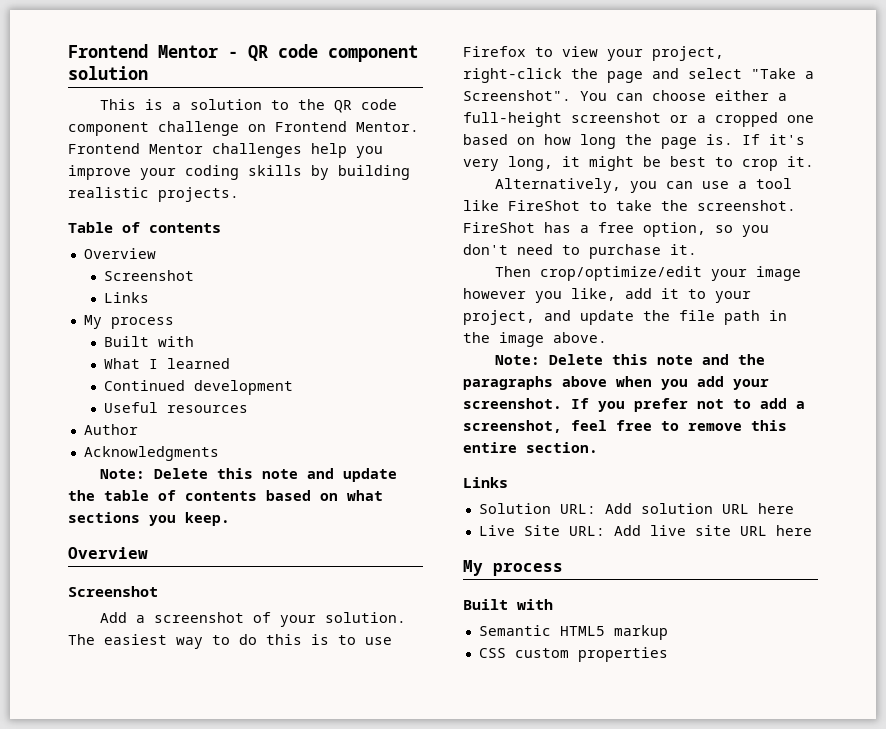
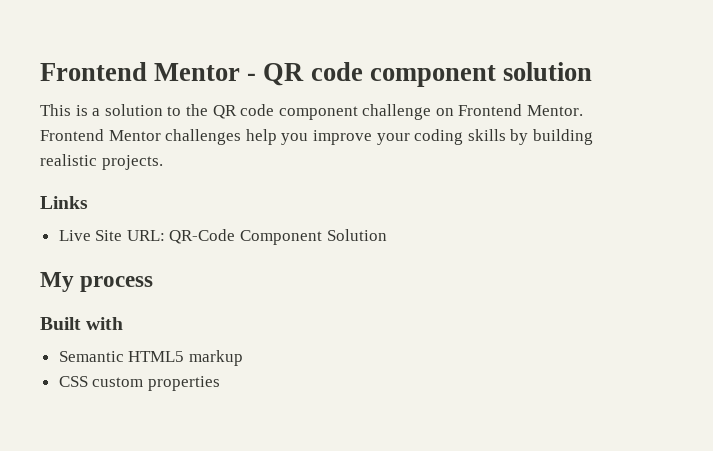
- Table of contents
- Overview
- Screenshot
  Links
- My process
- Built with
- What I learned
- Continued development
- Useful resources
- Author
- Acknowledgments
- Note: Delete this note and update the table of contents based on what sections you keep.
- Overview
- Screenshot
- Add a screenshot of your solution. The easiest way to do this is to use Firefox to view your project, right-click the page and select "Take a Screenshot". You can choose either a full-height screenshot or a cropped one based on how long the page is. If it's very long, it might be best to crop it.
- Alternatively, you can use a tool like FireShot to take the screenshot. FireShot has a free option, so you don't need to purchase it.
- Then crop/optimize/edit your image however you like, add it to your project, and update the file path in the image above.
- Note: Delete this note and the paragraphs above when you add your screenshot. If you prefer not to add a screenshot, feel free to remove this entire section.
- Links
- Solution URL: Add solution URL here
- Live Site URL: Add live site URL here
+ Live Site URL: QR-Code Component Solution

